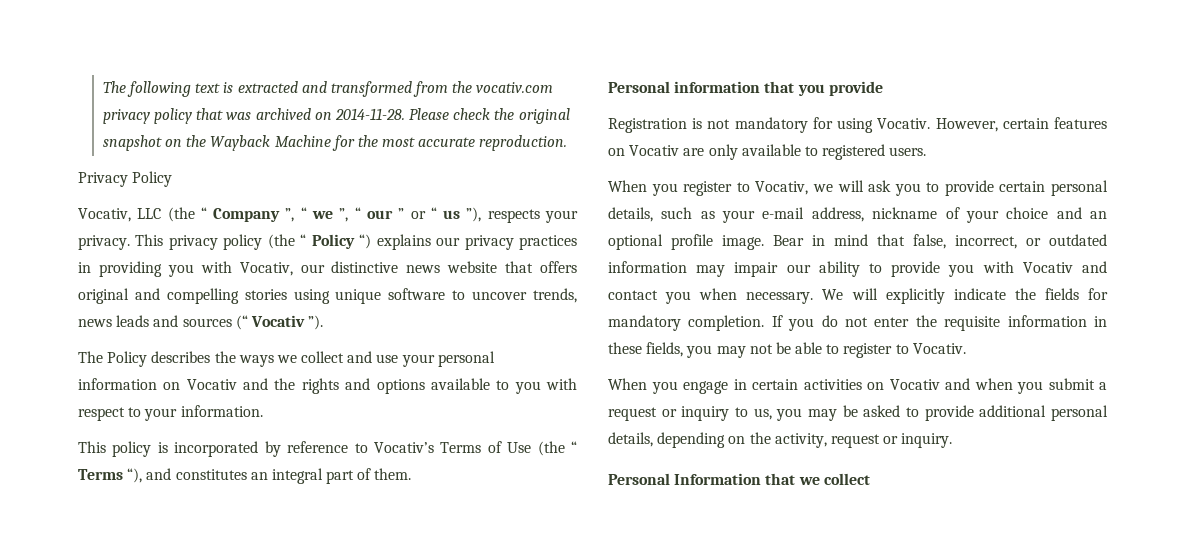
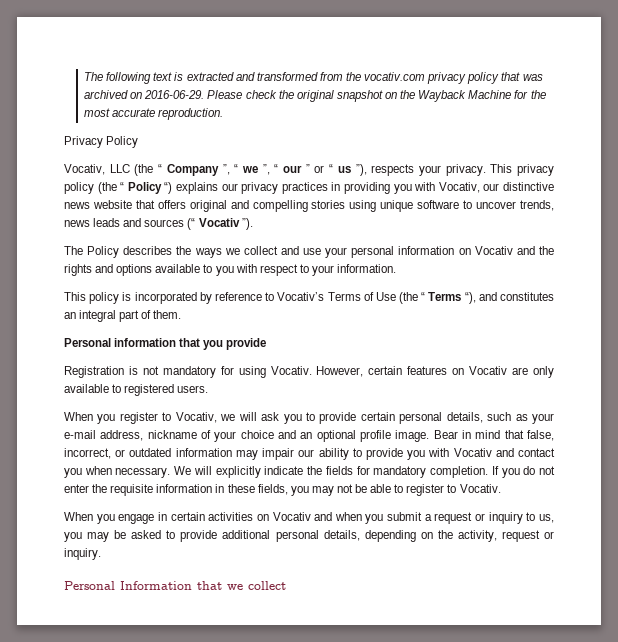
- The following text is extracted and transformed from the vocativ.com privacy policy that was archived on 2014-11-28.
+ The following text is extracted and transformed from the vocativ.com privacy policy that was archived on 2016-06-29.

